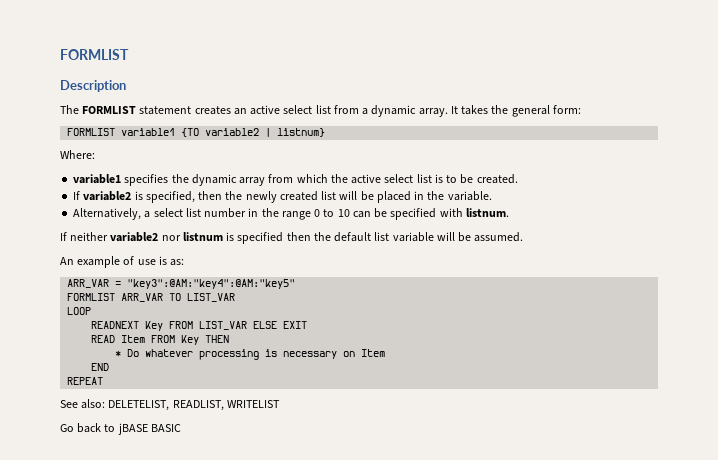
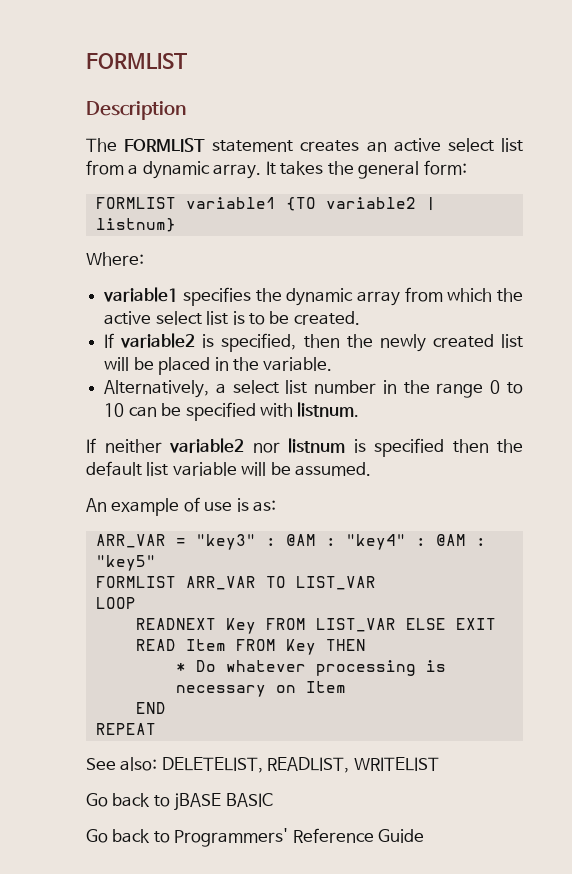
- ARR_VAR = "key3":@AM:"key4":@AM:"key5"
+ ARR_VAR = "key3" : @AM : "key4" : @AM : "key5"
+ Go back to Programmers' Reference Guide

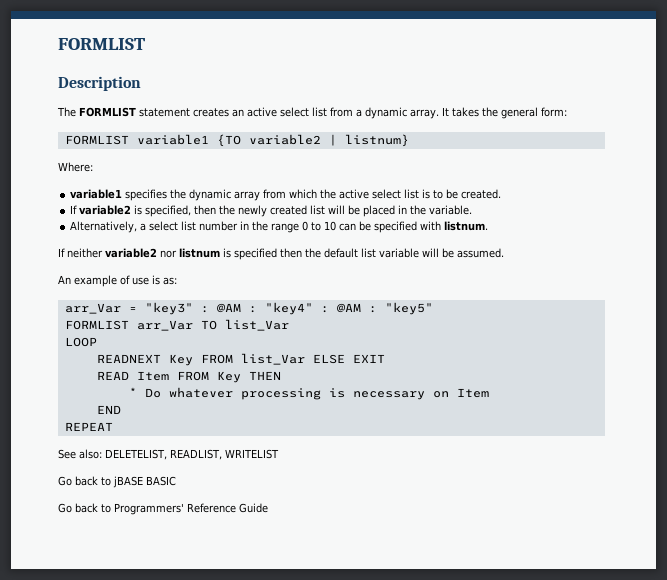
- ARR_VAR = "key3" : @AM : "key4" : @AM : "key5"
+ arr_Var = "key3" : @AM : "key4" : @AM : "key5"
- FORMLIST ARR_VAR TO LIST_VAR
+ FORMLIST arr_Var TO list_Var
- READNEXT Key FROM LIST_VAR ELSE EXIT
+ READNEXT Key FROM list_Var ELSE EXIT

